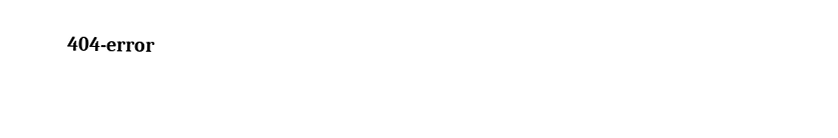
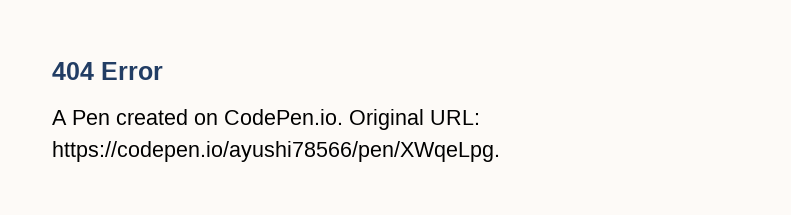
- 404-error
+ 404 Error
+ A Pen created on CodePen.io. Original URL: https://codepen.io/ayushi78566/pen/XWqeLpg.

